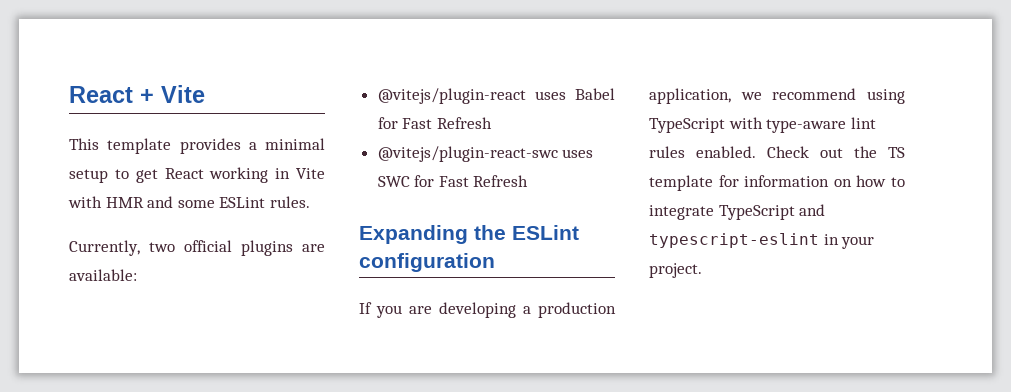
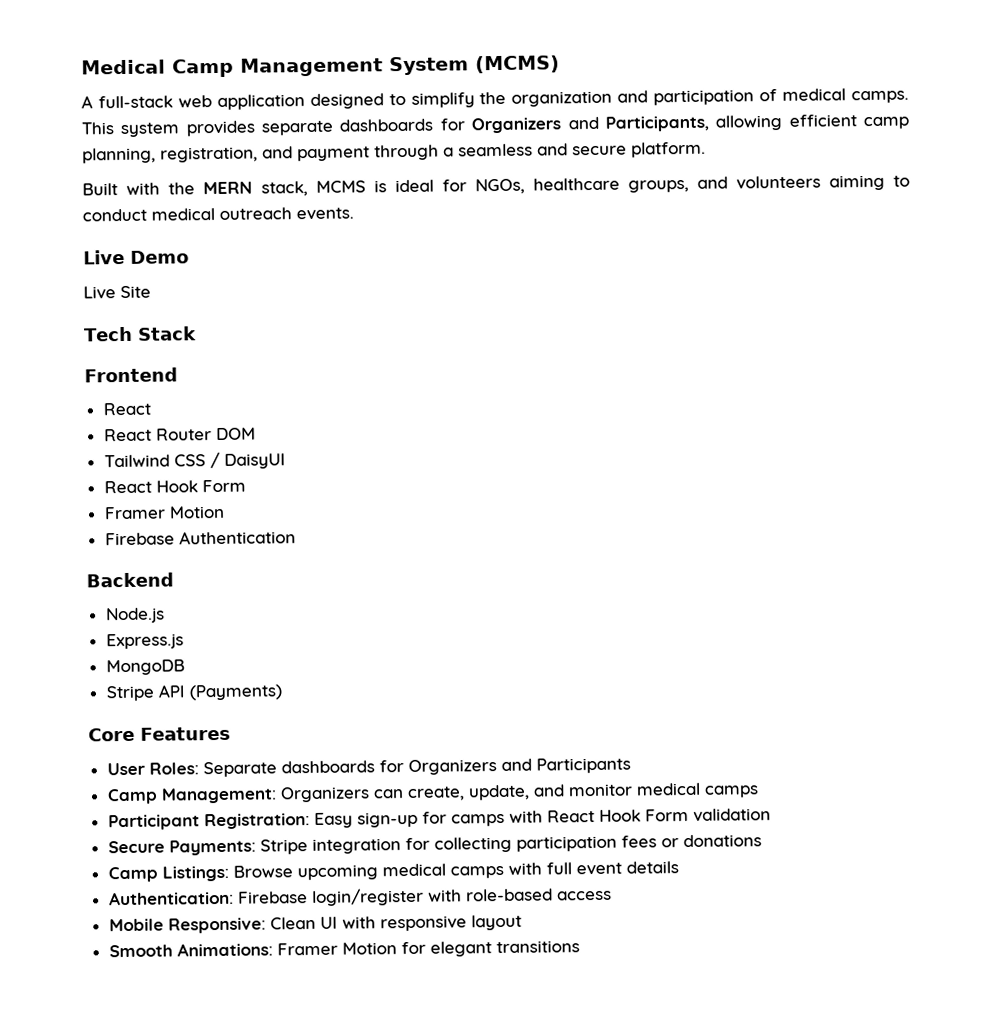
- React + Vite
- This template provides a minimal setup to get React working in Vite with HMR and some ESLint rules.
- Currently, two official plugins are available:
- @vitejs/plugin-react uses Babel for Fast Refresh
- @vitejs/plugin-react-swc uses SWC for Fast Refresh
- Expanding the ESLint configuration
- If you are developing a production application, we recommend using TypeScript with type-aware lint rules enabled. Check out the TS template for information on how to integrate TypeScript and typescript-eslint in your project.
+ Medical Camp Management System (MCMS)
+ A full-stack web application designed to simplify the organization and participation of medical camps. This system provides separate dashboards for Organizers and Participants, allowing efficient camp planning, registration, and payment through a seamless and secure platform.
+ Built with the MERN stack, MCMS is ideal for NGOs, healthcare groups, and volunteers aiming to conduct medical outreach events.
+ Live Demo
+ Live Site
+ Tech Stack
+ Frontend
+ React
+ React Router DOM
+ Tailwind CSS / DaisyUI
+ React Hook Form
+ Framer Motion
+ Firebase Authentication
+ Backend
+ Node.js
+ Express.js
+ MongoDB
+ Stripe API (Payments)
+ Core Features
+ User Roles: Separate dashboards for Organizers and Participants
+ Camp Management: Organizers can create, update, and monitor medical camps
+ Participant Registration: Easy sign-up for camps with React Hook Form validation
+ Secure Payments: Stripe integration for collecting participation fees or donations
+ Camp Listings: Browse upcoming medical camps with full event details
+ Authentication: Firebase login/register with role-based access
+ Mobile Responsive: Clean UI with responsive layout
+ Smooth Animations: Framer Motion for elegant transitions

